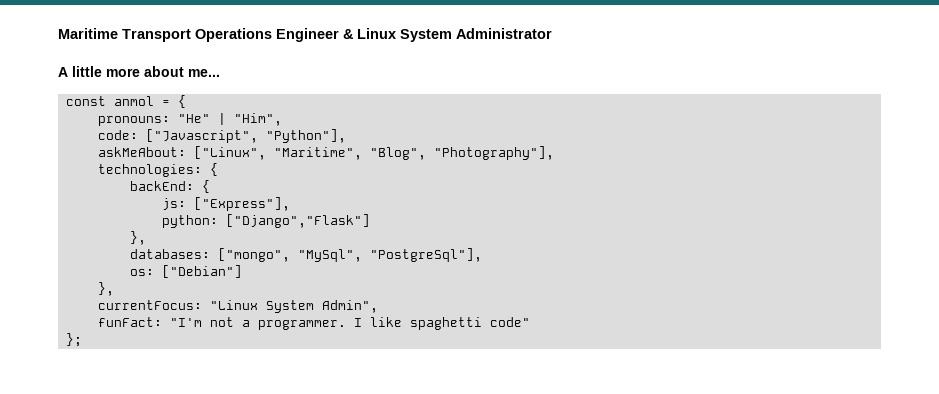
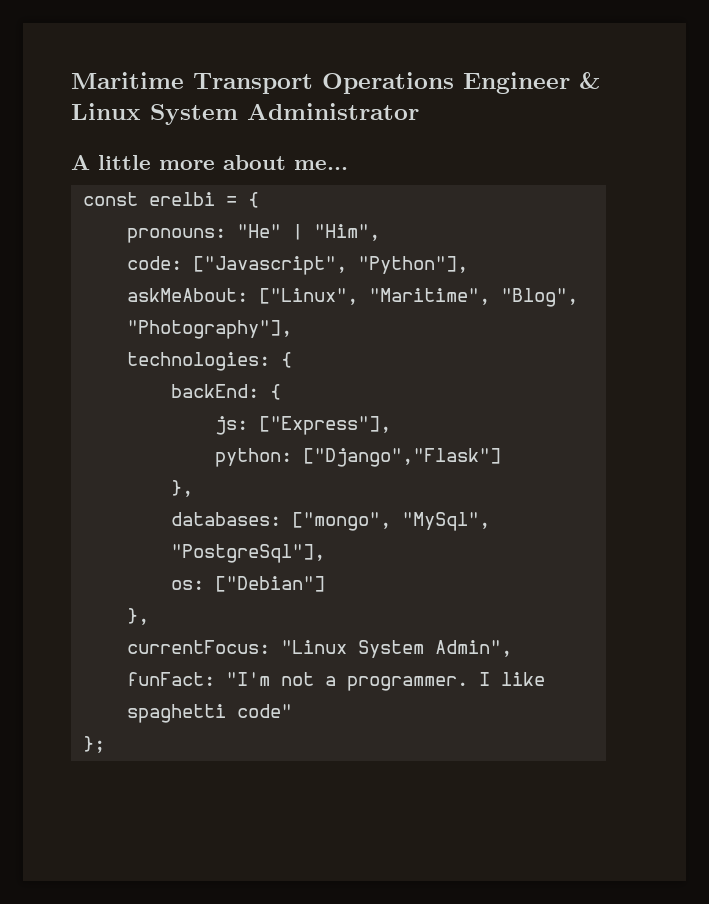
- const anmol = {
+ const erelbi = {

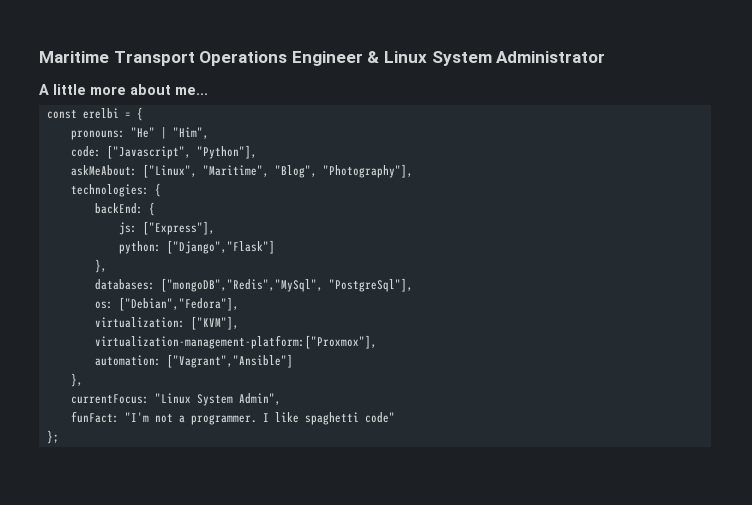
- databases: ["mongo", "MySql", "PostgreSql"],
+ databases: ["mongoDB","Redis","MySql", "PostgreSql"],
- os: ["Debian"]
+ os: ["Debian","Fedora"],
+ virtualization: ["KVM"],
+ virtualization-management-platform:["Proxmox"],
+ automation: ["Vagrant","Ansible"]

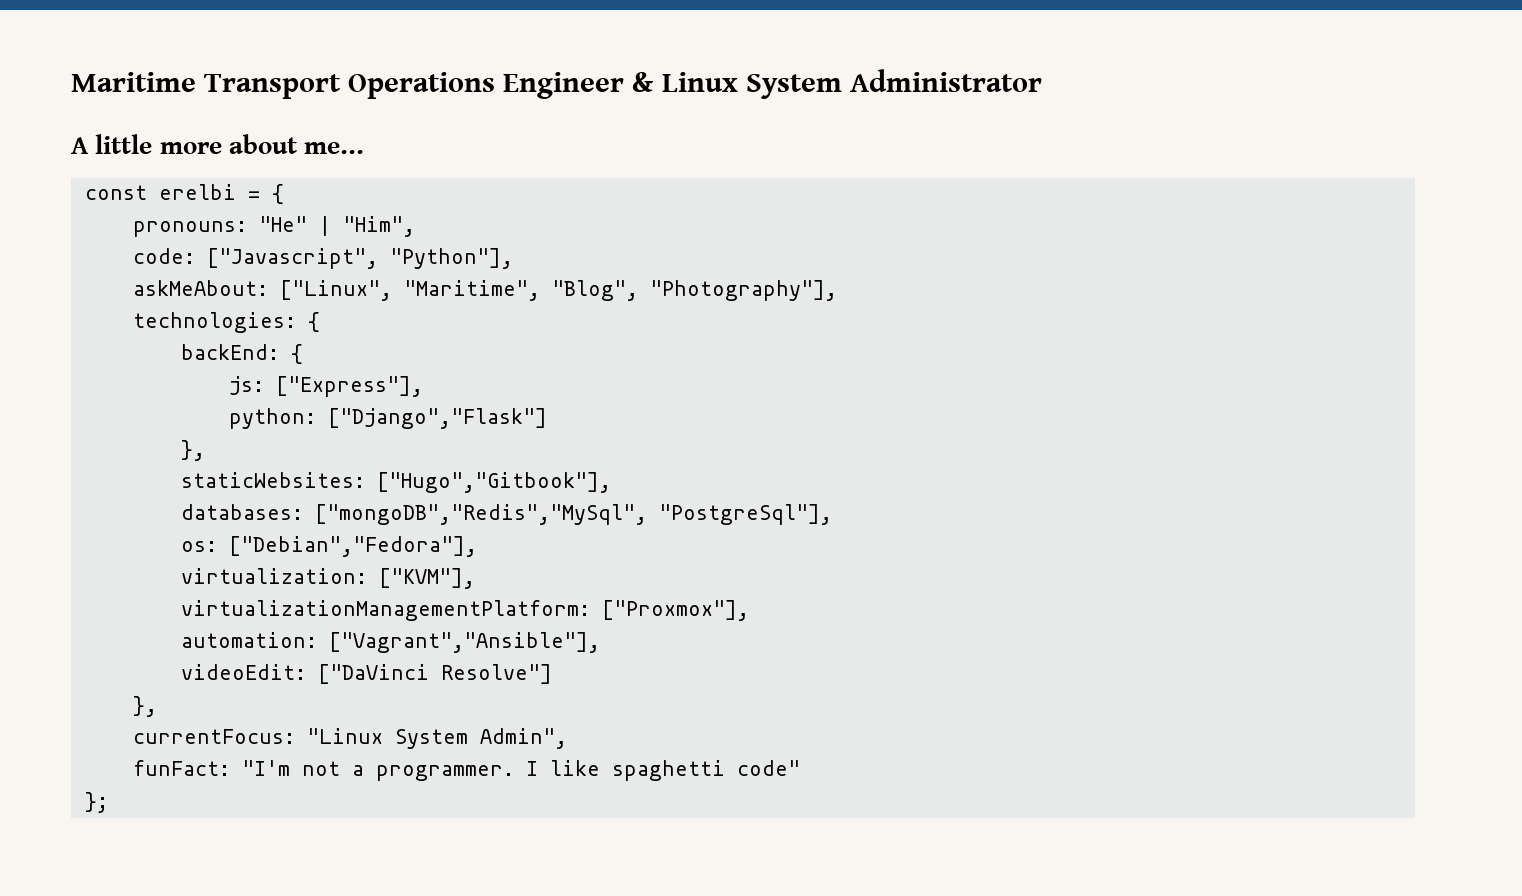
+ staticWebsites: ["Hugo","Gitbook"],
- virtualization-management-platform:["Proxmox"],
+ virtualizationManagementPlatform: ["Proxmox"],
- automation: ["Vagrant","Ansible"]
+ automation: ["Vagrant","Ansible"],
+ videoEdit: ["DaVinci Resolve"]

